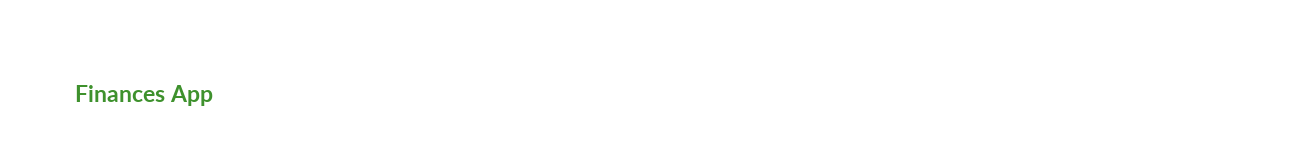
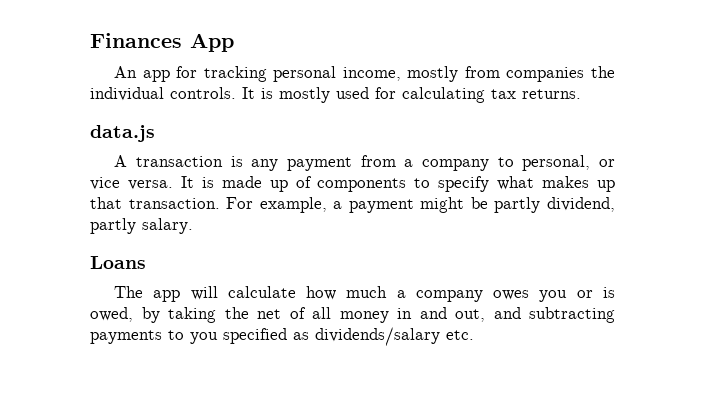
+ An app for tracking personal income, mostly from companies the individual controls. It is mostly used for calculating tax returns.
+ data.js
+ A transaction is any payment from a company to personal, or vice versa. It is made up of components to specify what makes up that transaction. For example, a payment might be partly dividend, partly salary.
+ Loans
+ The app will calculate how much a company owes you or is owed, by taking the net of all money in and out, and subtracting payments to you specified as dividends/salary etc.

